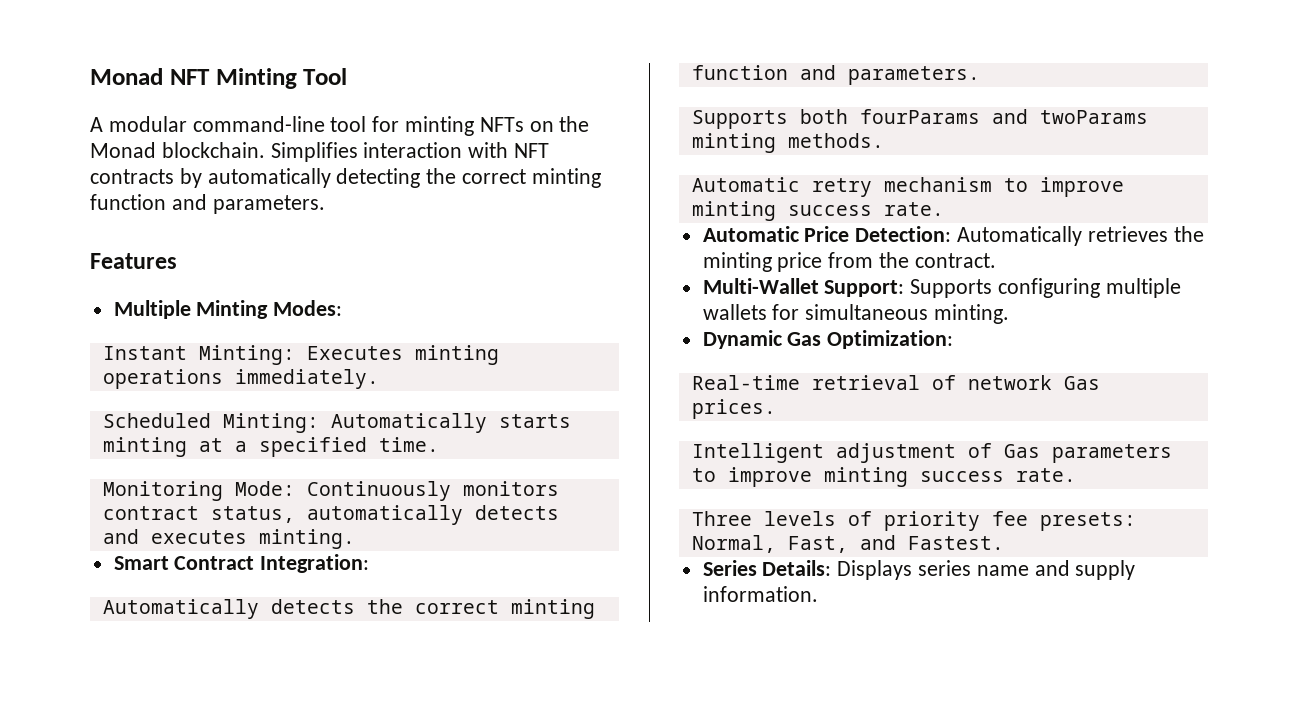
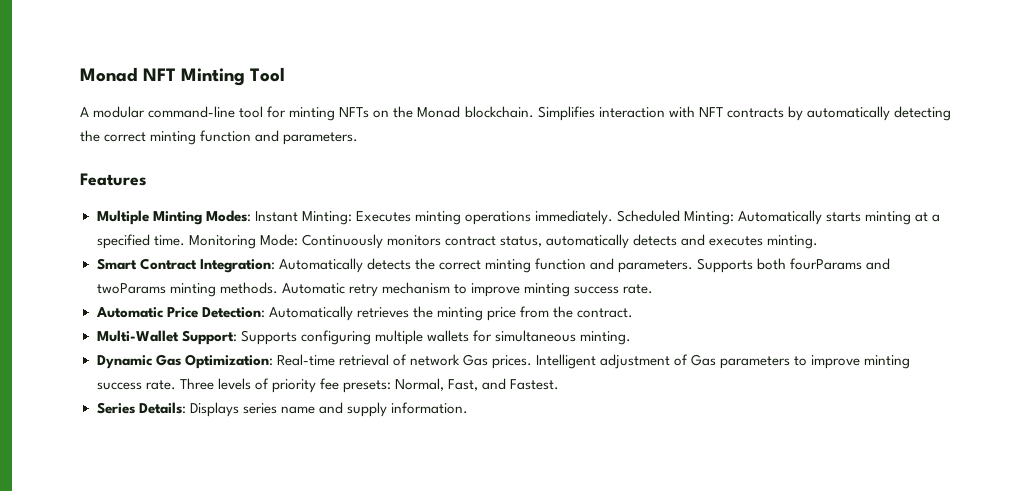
- Multiple Minting Modes:
- Instant Minting: Executes minting operations immediately.
- Scheduled Minting: Automatically starts minting at a specified time.
- Monitoring Mode: Continuously monitors contract status, automatically detects and executes minting.
+ Multiple Minting Modes: Instant Minting: Executes minting operations immediately. Scheduled Minting: Automatically starts minting at a specified time. Monitoring Mode: Continuously monitors contract status, automatically detects and executes minting.
- Smart Contract Integration:
- Automatically detects the correct minting function and parameters.
- Supports both fourParams and twoParams minting methods.
- Automatic retry mechanism to improve minting success rate.
+ Smart Contract Integration: Automatically detects the correct minting function and parameters. Supports both fourParams and twoParams minting methods. Automatic retry mechanism to improve minting success rate.
- Dynamic Gas Optimization:
- Real-time retrieval of network Gas prices.
- Intelligent adjustment of Gas parameters to improve minting success rate.
- Three levels of priority fee presets: Normal, Fast, and Fastest.
+ Dynamic Gas Optimization: Real-time retrieval of network Gas prices. Intelligent adjustment of Gas parameters to improve minting success rate. Three levels of priority fee presets: Normal, Fast, and Fastest.

